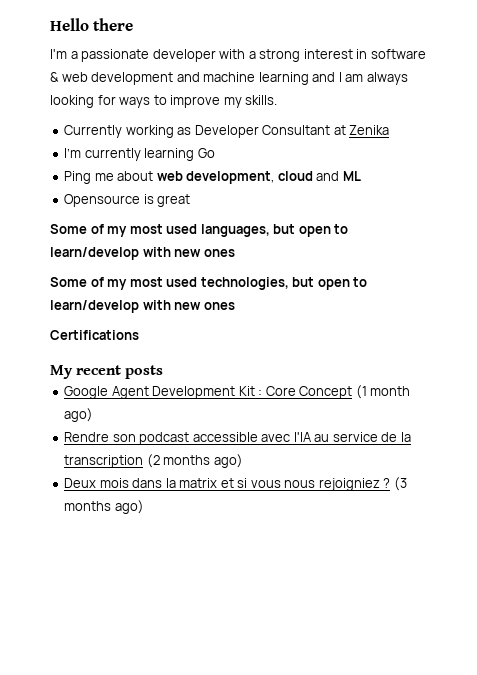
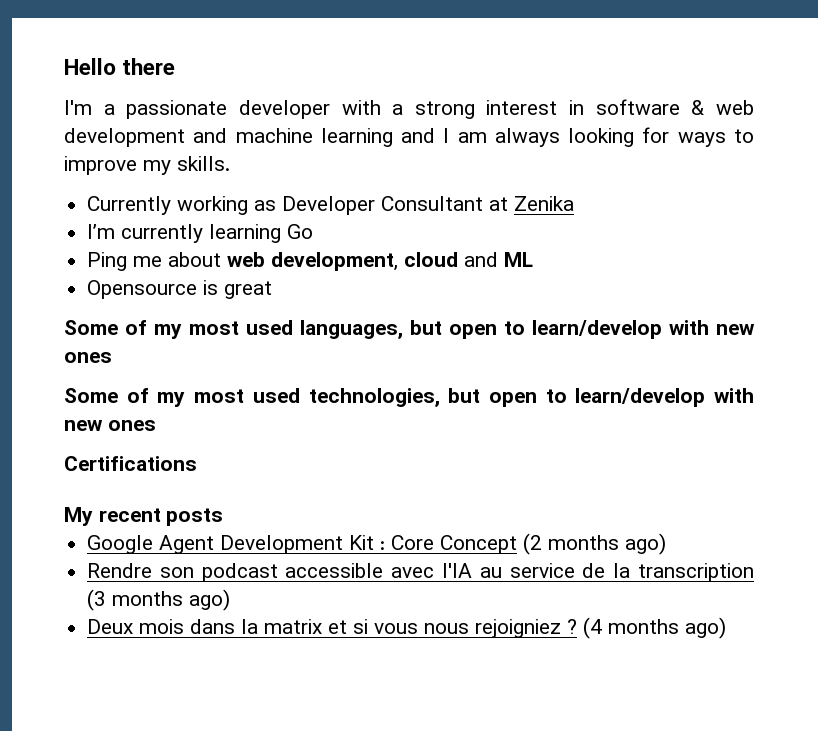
- Google Agent Development Kit : Core Concept (1 month ago)
+ Google Agent Development Kit : Core Concept (2 months ago)
- Rendre son podcast accessible avec l'IA au service de la transcription (2 months ago)
+ Rendre son podcast accessible avec l'IA au service de la transcription (3 months ago)
- (3 months ago)
+ (4 months ago)

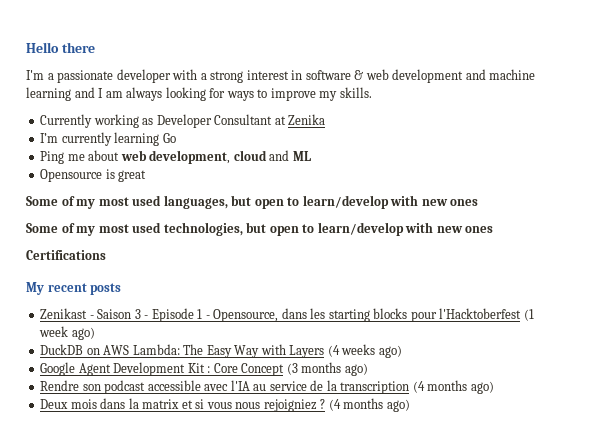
+ Zenikast - Saison 3 - Episode 1 - Opensource, dans les starting blocks pour l'Hacktoberfest (1 week ago)
+ DuckDB on AWS Lambda: The Easy Way with Layers (4 weeks ago)
- Google Agent Development Kit : Core Concept (2 months ago)
+ Google Agent Development Kit : Core Concept (3 months ago)
- Rendre son podcast accessible avec l'IA au service de la transcription (3 months ago)
+ Rendre son podcast accessible avec l'IA au service de la transcription (4 months ago)

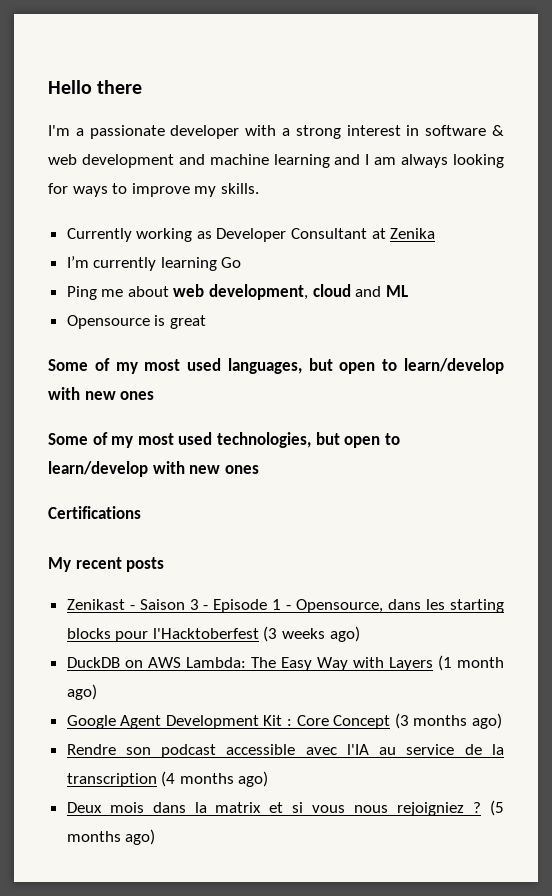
- Zenikast - Saison 3 - Episode 1 - Opensource, dans les starting blocks pour l'Hacktoberfest (1 week ago)
+ Zenikast - Saison 3 - Episode 1 - Opensource, dans les starting blocks pour l'Hacktoberfest (3 weeks ago)
- DuckDB on AWS Lambda: The Easy Way with Layers (4 weeks ago)
+ DuckDB on AWS Lambda: The Easy Way with Layers (1 month ago)
- Deux mois dans la matrix et si vous nous rejoigniez ? (4 months ago)
+ Deux mois dans la matrix et si vous nous rejoigniez ? (5 months ago)

